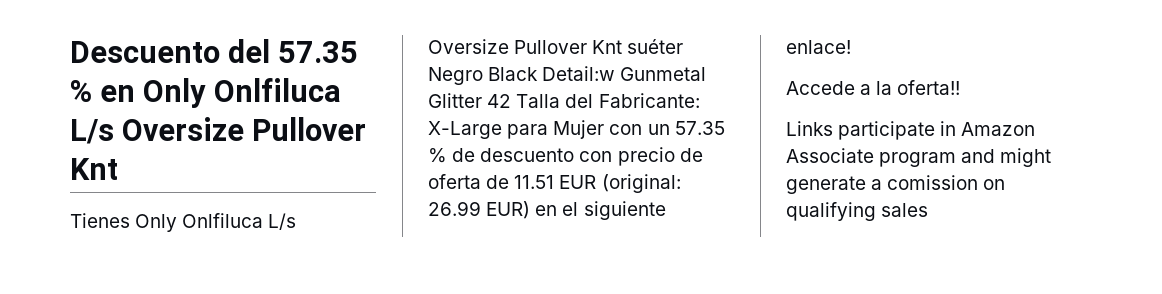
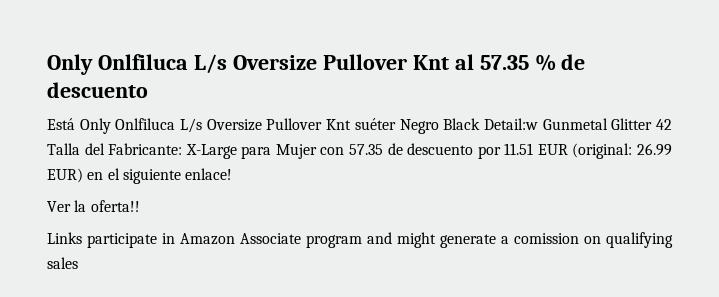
- Descuento del 57.35 % en Only Onlfiluca L/s Oversize Pullover Knt
- Tienes Only Onlfiluca L/s Oversize Pullover Knt suéter Negro Black Detail:w Gunmetal Glitter 42 Talla del Fabricante: X-Large para Mujer con un 57.35 % de descuento con precio de oferta de 11.51 EUR (original: 26.99 EUR) en el siguiente enlace!
+ Only Onlfiluca L/s Oversize Pullover Knt al 57.35 % de descuento
+ Está Only Onlfiluca L/s Oversize Pullover Knt suéter Negro Black Detail:w Gunmetal Glitter 42 Talla del Fabricante: X-Large para Mujer con 57.35 de descuento por 11.51 EUR (original: 26.99 EUR) en el siguiente enlace!
- Accede a la oferta!!
+ Ver la oferta!!

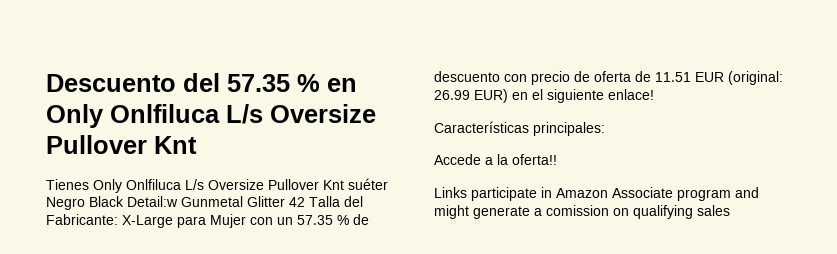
- Only Onlfiluca L/s Oversize Pullover Knt al 57.35 % de descuento
- Está Only Onlfiluca L/s Oversize Pullover Knt suéter Negro Black Detail:w Gunmetal Glitter 42 Talla del Fabricante: X-Large para Mujer con 57.35 de descuento por 11.51 EUR (original: 26.99 EUR) en el siguiente enlace!
+ Descuento del 57.35 % en Only Onlfiluca L/s Oversize Pullover Knt
+ Tienes Only Onlfiluca L/s Oversize Pullover Knt suéter Negro Black Detail:w Gunmetal Glitter 42 Talla del Fabricante: X-Large para Mujer con un 57.35 % de descuento con precio de oferta de 11.51 EUR (original: 26.99 EUR) en el siguiente enlace!
- Ver la oferta!!
+ Características principales:
+ Accede a la oferta!!

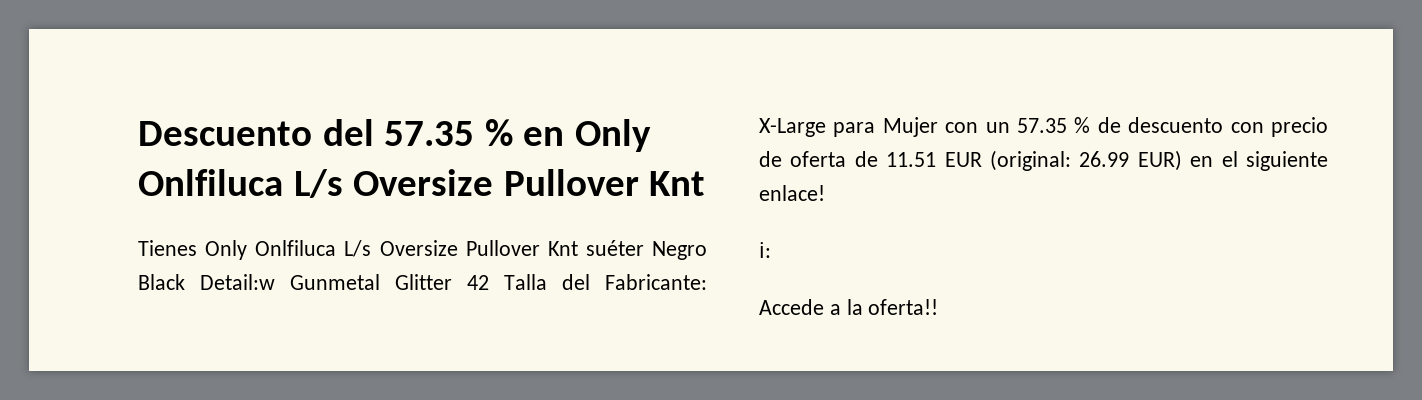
- Características principales:
+ ℹ:
- Links participate in Amazon Associate program and might generate a comission on qualifying sales

